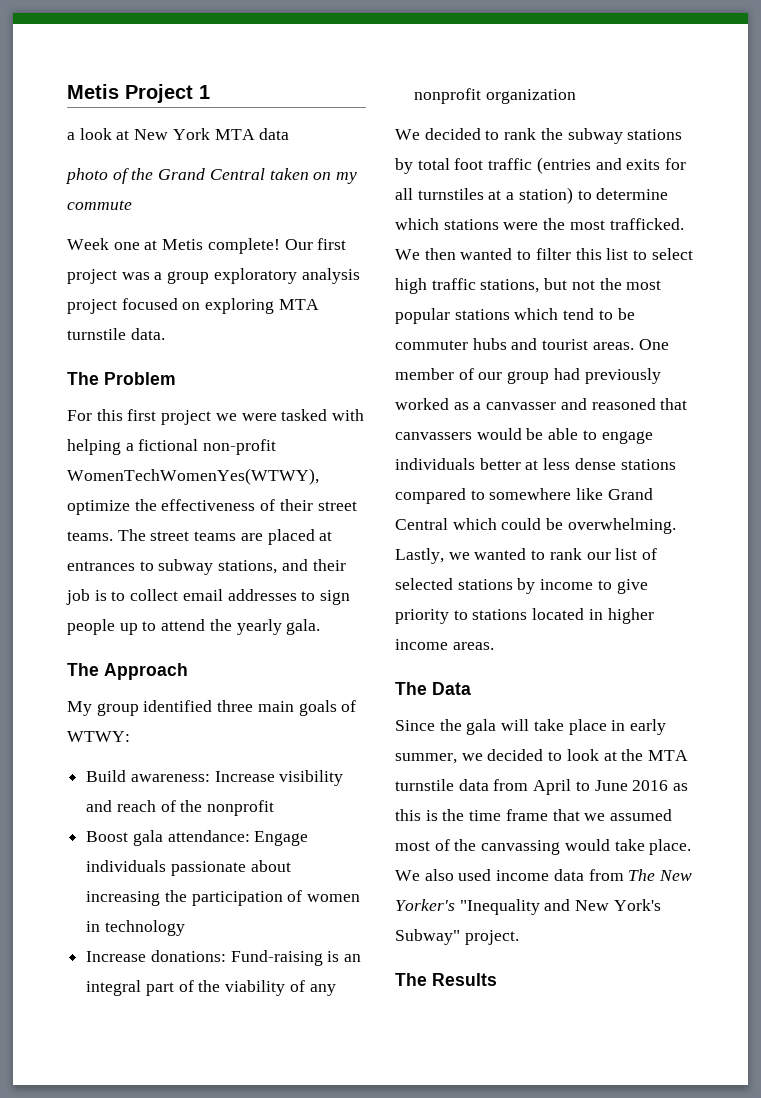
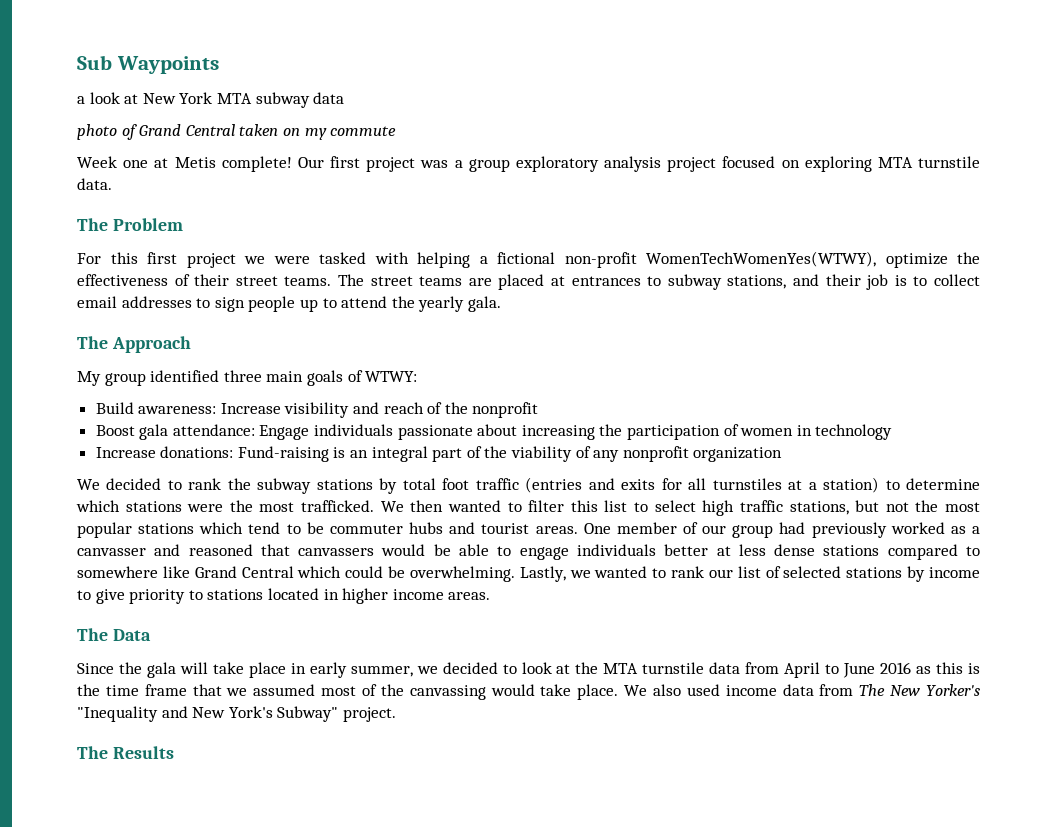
- Metis Project 1
+ Sub Waypoints
- a look at New York MTA data
+ a look at New York MTA subway data
- photo of the Grand Central taken on my commute
+ photo of Grand Central taken on my commute

